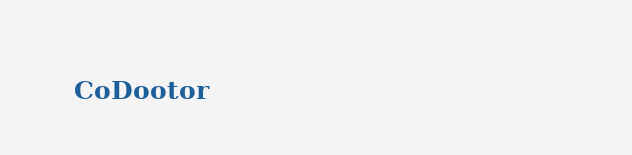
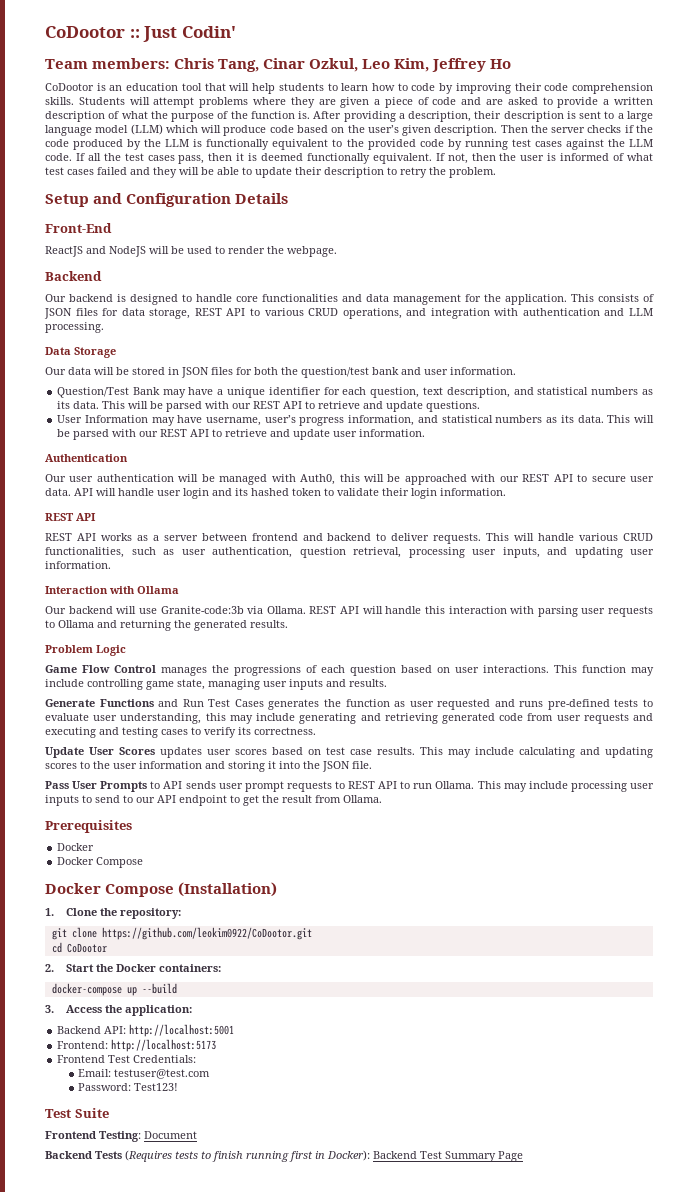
- CoDootor
+ CoDootor :: Just Codin'
+ Team members: Chris Tang, Cinar Ozkul, Leo Kim, Jeffrey Ho
+ CoDootor is an education tool that will help students to learn how to code by improving their code comprehension skills. Students will attempt problems where they are given a piece of code and are asked to provide a written description of what the purpose of the function is. After providing a description, their description is sent to a large language model (LLM) which will produce code based on the user’s given description. Then the server checks if the code produced by the LLM is functionally equivalent to the provided code by running test cases against the LLM code. If all the test cases pass, then it is deemed functionally equivalent. If not, then the user is informed of what test cases failed and they will be able to update their description to retry the problem.
+ Setup and Configuration Details
+ Front-End
+ ReactJS and NodeJS will be used to render the webpage.
+ Backend
+ Our backend is designed to handle core functionalities and data management for the application. This consists of JSON files for data storage, REST API to various CRUD operations, and integration with authentication and LLM processing.
+ Data Storage
+ Our data will be stored in JSON files for both the question/test bank and user information.
+ Question/Test Bank may have a unique identifier for each question, text description, and statistical numbers as its data. This will be parsed with our REST API to retrieve and update questions.
+ User Information may have username, user’s progress information, and statistical numbers as its data. This will be parsed with our REST API to retrieve and update user information.
+ Authentication
+ Our user authentication will be managed with Auth0, this will be approached with our REST API to secure user data. API will handle user login and its hashed token to validate their login information.
+ REST API
+ REST API works as a server between frontend and backend to deliver requests. This will handle various CRUD functionalities, such as user authentication, question retrieval, processing user inputs, and updating user information.
+ Interaction with Ollama
+ Our backend will use Granite-code:3b via Ollama. REST API will handle this interaction with parsing user requests to Ollama and returning the generated results.
+ Problem Logic
+ Game Flow Control manages the progressions of each question based on user interactions. This function may include controlling game state, managing user inputs and results.
+ Generate Functions and Run Test Cases generates the function as user requested and runs pre-defined tests to evaluate user understanding, this may include generating and retrieving generated code from user requests and executing and testing cases to verify its correctness.
+ Update User Scores updates user scores based on test case results. This may include calculating and updating scores to the user information and storing it into the JSON file.
+ Pass User Prompts to API sends user prompt requests to REST API to run Ollama. This may include processing user inputs to send to our API endpoint to get the result from Ollama.
+ Prerequisites
+ Docker
+ Docker Compose
+ Docker Compose (Installation)
+ 1. Clone the repository:
+ git clone https://github.com/leokim0922/CoDootor.git
+ cd CoDootor
+ 2. Start the Docker containers:
+ docker-compose up --build
+ 3. Access the application:
+ Backend API: http://localhost:5001
+ Frontend: http://localhost:5173
+ Frontend Test Credentials:
+ Email: testuser@test.com
+ Password: Test123!
+ Test Suite
+ Frontend Testing: Document
+ Backend Tests (Requires tests to finish running first in Docker): Backend Test Summary Page

